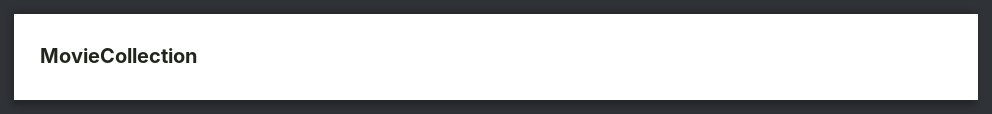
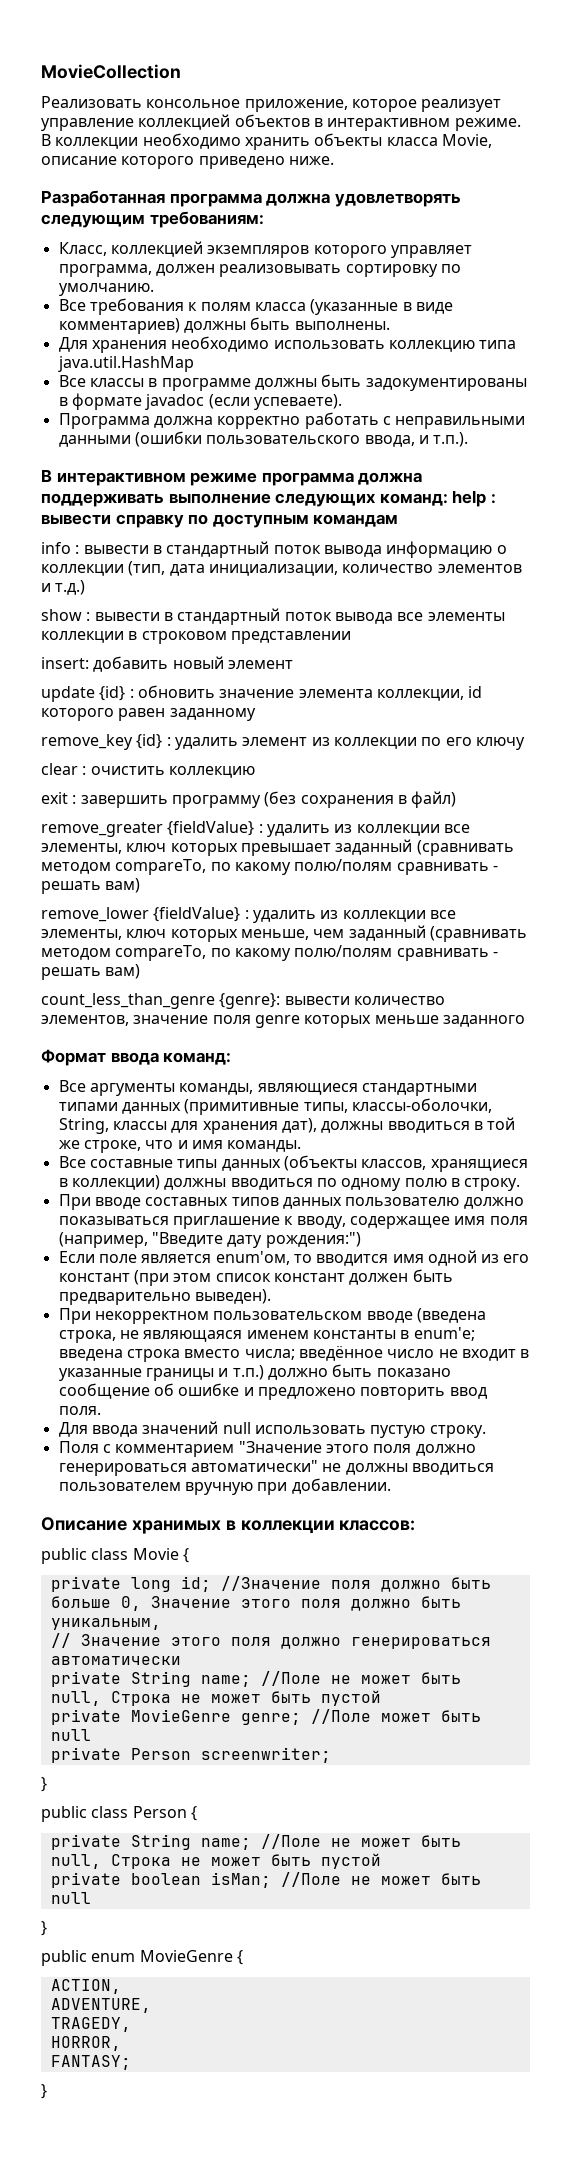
+ Реализовать консольное приложение, которое реализует управление коллекцией объектов в интерактивном режиме. В коллекции необходимо хранить объекты класса Movie, описание которого приведено ниже.
+ Разработанная программа должна удовлетворять следующим требованиям:
+ Класс, коллекцией экземпляров которого управляет программа, должен реализовывать сортировку по умолчанию.
+ Все требования к полям класса (указанные в виде комментариев) должны быть выполнены.
+ Для хранения необходимо использовать коллекцию типа java.util.HashMap
+ Все классы в программе должны быть задокументированы в формате javadoc (если успеваете).
+ Программа должна корректно работать с неправильными данными (ошибки пользовательского ввода, и т.п.).
+ В интерактивном режиме программа должна поддерживать выполнение следующих команд: help : вывести справку по доступным командам
+ info : вывести в стандартный поток вывода информацию о коллекции (тип, дата инициализации, количество элементов и т.д.)
+ show : вывести в стандартный поток вывода все элементы коллекции в строковом представлении
+ insert: добавить новый элемент
+ update {id} : обновить значение элемента коллекции, id которого равен заданному
+ remove_key {id} : удалить элемент из коллекции по его ключу
+ clear : очистить коллекцию
+ exit : завершить программу (без сохранения в файл)
+ remove_greater {fieldValue} : удалить из коллекции все элементы, ключ которых превышает заданный (сравнивать методом compareTo, по какому полю/полям сравнивать - решать вам)
+ remove_lower {fieldValue} : удалить из коллекции все элементы, ключ которых меньше, чем заданный (сравнивать методом compareTo, по какому полю/полям сравнивать - решать вам)
+ count_less_than_genre {genre}: вывести количество элементов, значение поля genre которых меньше заданного
+ Формат ввода команд:
+ Все аргументы команды, являющиеся стандартными типами данных (примитивные типы, классы-оболочки, String, классы для хранения дат), должны вводиться в той же строке, что и имя команды.
+ Все составные типы данных (объекты классов, хранящиеся в коллекции) должны вводиться по одному полю в строку.
+ При вводе составных типов данных пользователю должно показываться приглашение к вводу, содержащее имя поля (например, "Введите дату рождения:")
+ Если поле является enum'ом, то вводится имя одной из его констант (при этом список констант должен быть предварительно выведен).
+ При некорректном пользовательском вводе (введена строка, не являющаяся именем константы в enum'е; введена строка вместо числа; введённое число не входит в указанные границы и т.п.) должно быть показано сообщение об ошибке и предложено повторить ввод поля.
+ Для ввода значений null использовать пустую строку.
+ Поля с комментарием "Значение этого поля должно генерироваться автоматически" не должны вводиться пользователем вручную при добавлении.
+ Описание хранимых в коллекции классов:
+ public class Movie {
+ private long id; //Значение поля должно быть больше 0, Значение этого поля должно быть уникальным,
+ // Значение этого поля должно генерироваться автоматически
+ private String name; //Поле не может быть null, Строка не может быть пустой
+ private MovieGenre genre; //Поле может быть null
+ private Person screenwriter;
+ }
+ public class Person {
+ private String name; //Поле не может быть null, Строка не может быть пустой
+ private boolean isMan; //Поле не может быть null
+ }
+ public enum MovieGenre {
+ ACTION,
+ ADVENTURE,
+ TRAGEDY,
+ HORROR,
+ FANTASY;
+ }

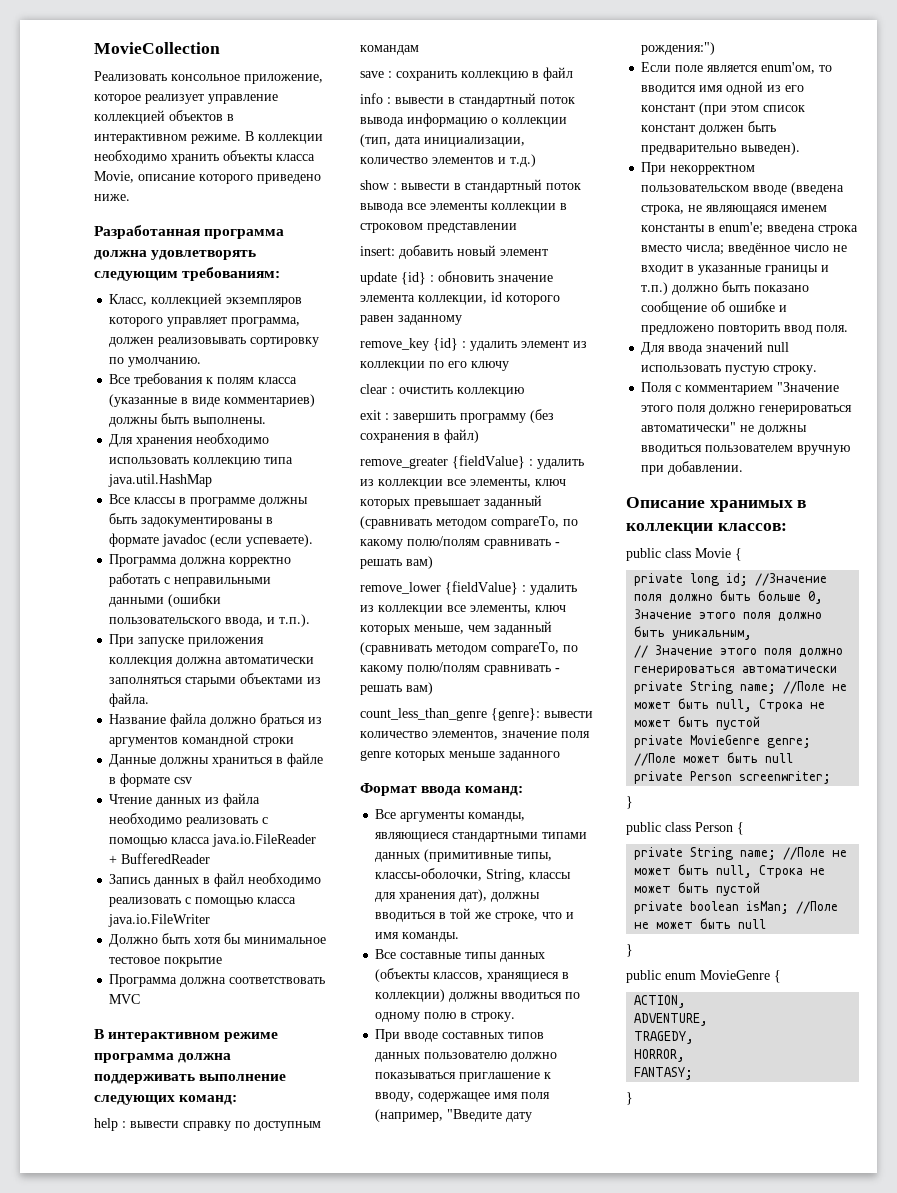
+ При запуске приложения коллекция должна автоматически заполняться старыми объектами из файла.
+ Название файла должно браться из аргументов командной строки
+ Данные должны храниться в файле в формате csv
+ Чтение данных из файла необходимо реализовать с помощью класса java.io.FileReader + BufferedReader
+ Запись данных в файл необходимо реализовать с помощью класса java.io.FileWriter
+ Должно быть хотя бы минимальное тестовое покрытие
+ Программа должна соответствовать MVC
- В интерактивном режиме программа должна поддерживать выполнение следующих команд: help : вывести справку по доступным командам
+ В интерактивном режиме программа должна поддерживать выполнение следующих команд:
+ help : вывести справку по доступным командам
+ save : сохранить коллекцию в файл

